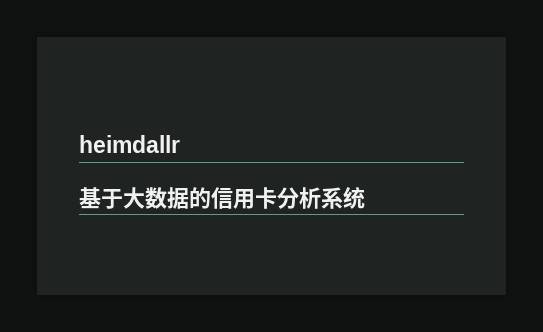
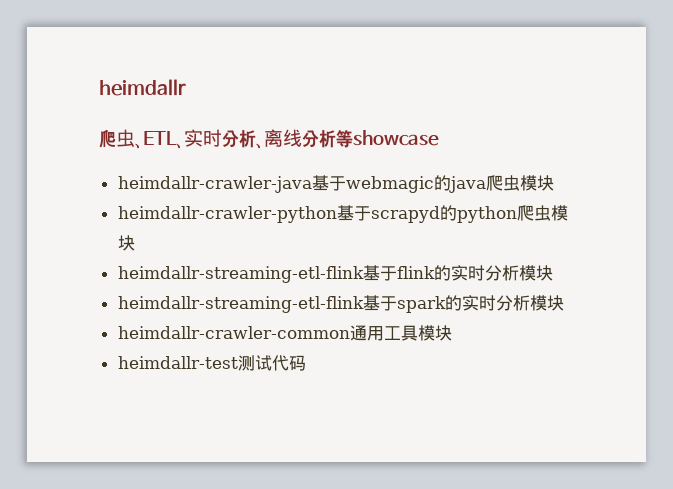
- 基于大数据的信用卡分析系统
+ 爬虫、ETL、实时分析、离线分析等showcase
+ heimdallr-crawler-java基于webmagic的java爬虫模块
+ heimdallr-crawler-python基于scrapyd的python爬虫模块
+ heimdallr-streaming-etl-flink基于flink的实时分析模块
+ heimdallr-streaming-etl-flink基于spark的实时分析模块
+ heimdallr-crawler-common通用工具模块
+ heimdallr-test测试代码

